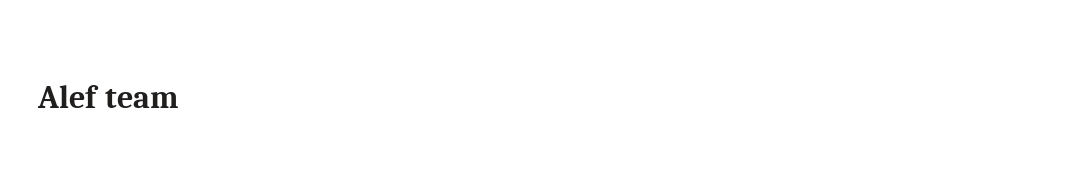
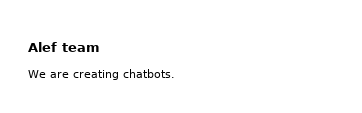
+ We are creating chatbots.

